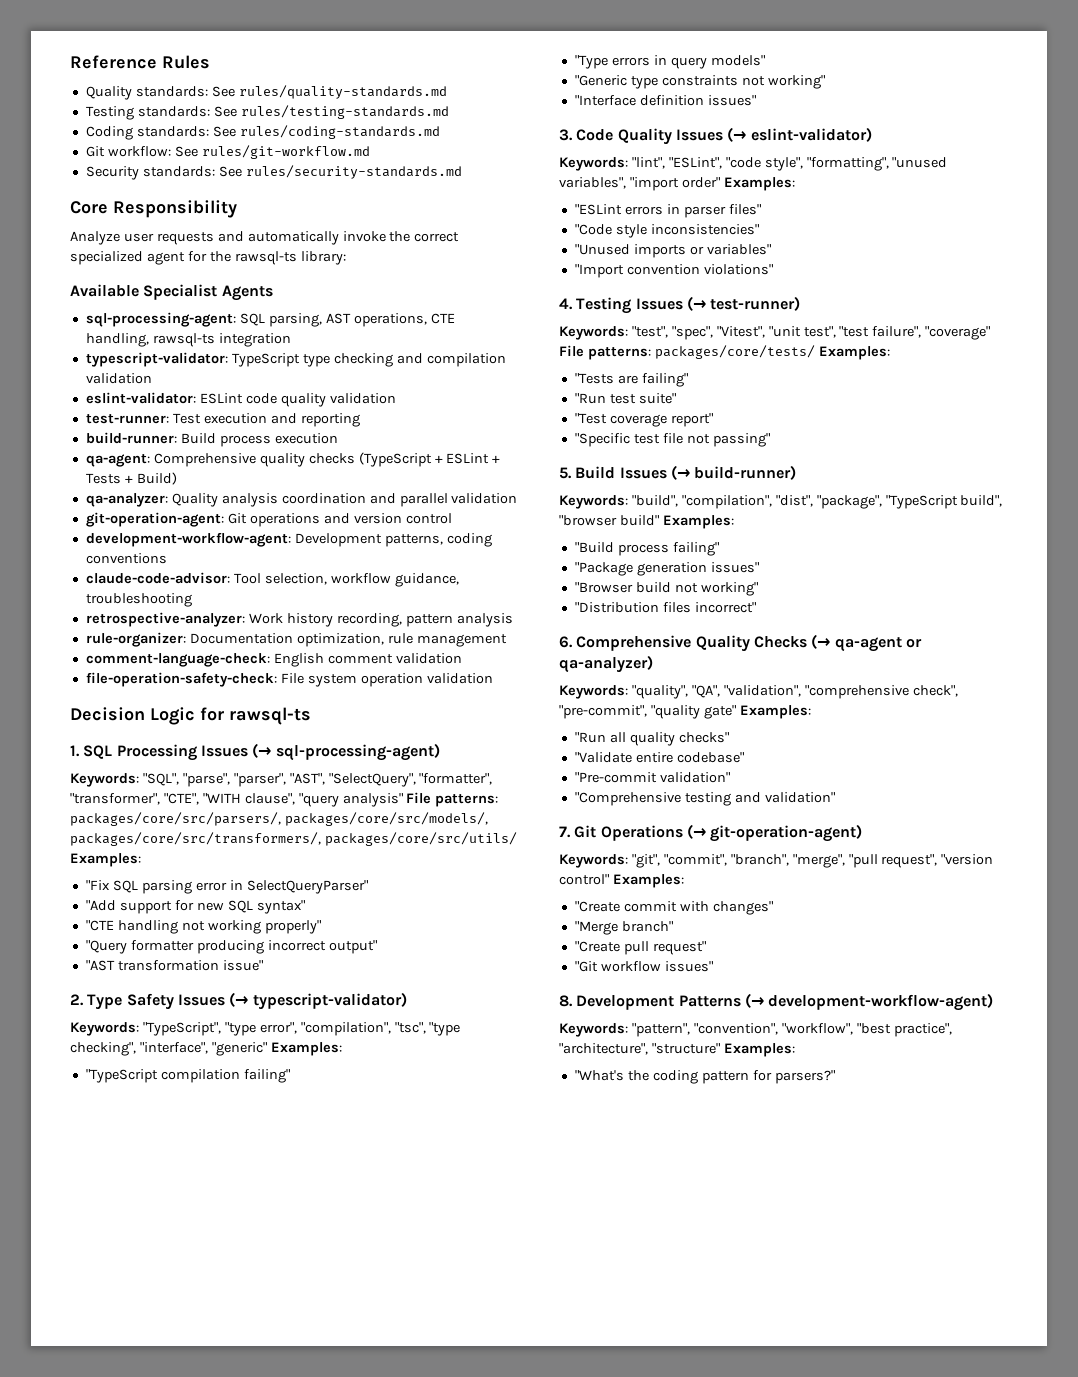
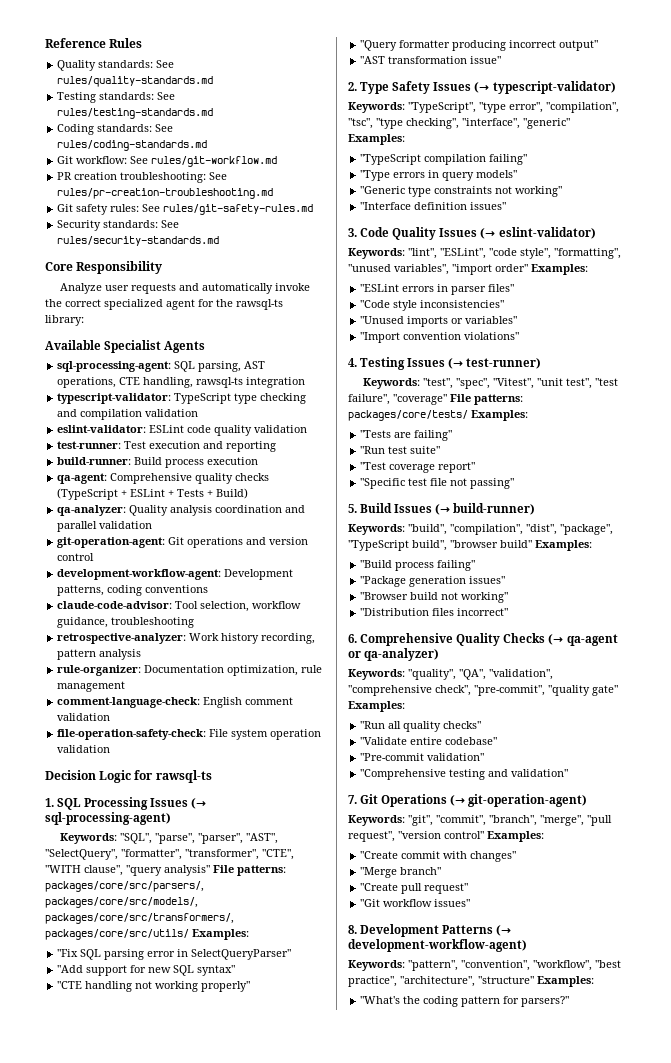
+ PR creation troubleshooting: See rules/pr-creation-troubleshooting.md
+ Git safety rules: See rules/git-safety-rules.md

